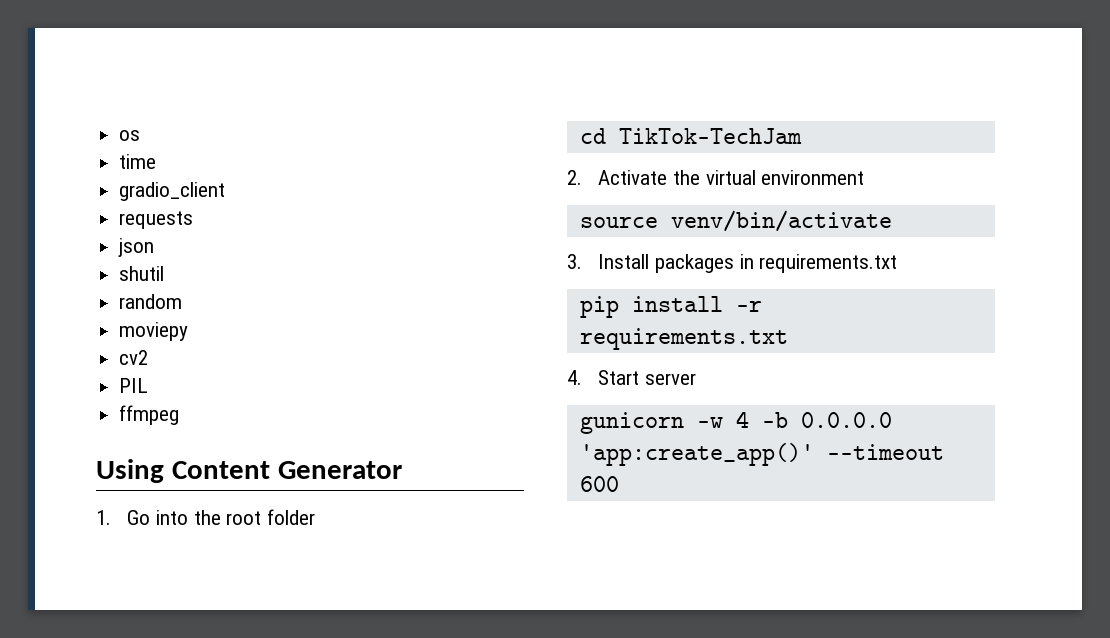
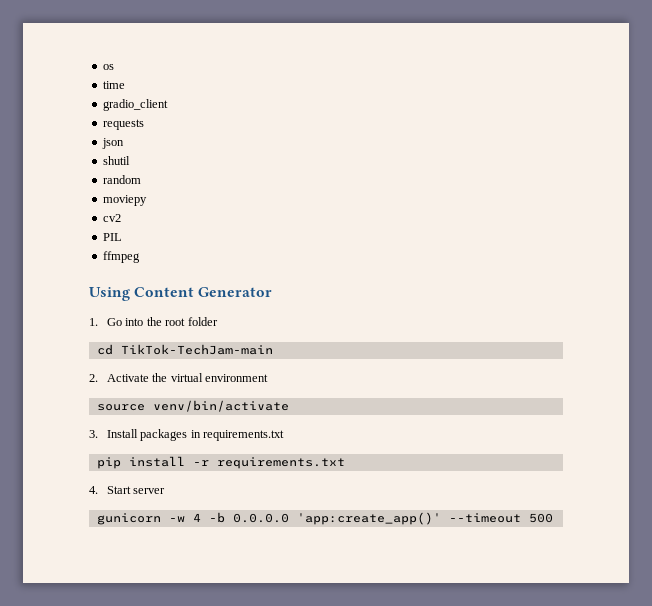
- cd TikTok-TechJam
+ cd TikTok-TechJam-main
- gunicorn -w 4 -b 0.0.0.0 'app:create_app()' --timeout 600
+ gunicorn -w 4 -b 0.0.0.0 'app:create_app()' --timeout 500

